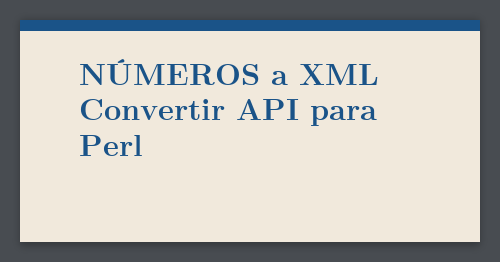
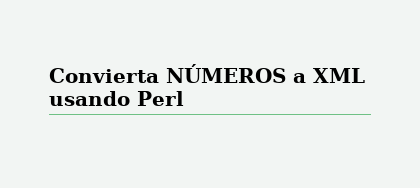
- NÚMEROS a XML Convertir API para Perl
+ Convierta NÚMEROS a XML usando Perl

